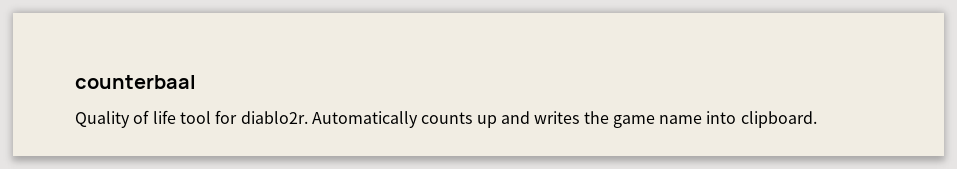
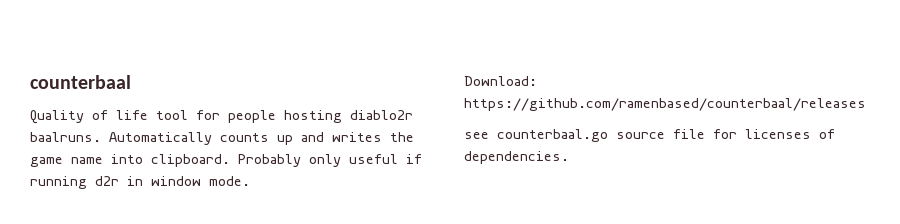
- Quality of life tool for diablo2r.
+ Quality of life tool for people hosting diablo2r baalruns.
+ Probably only useful if running d2r in window mode.
+ Download: https://github.com/ramenbased/counterbaal/releases
+ see counterbaal.go source file for licenses of dependencies.

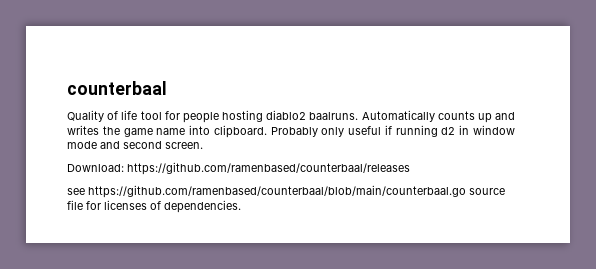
- Quality of life tool for people hosting diablo2r baalruns.
+ Quality of life tool for people hosting diablo2 baalruns.
- Probably only useful if running d2r in window mode.
+ Probably only useful if running d2 in window mode and second screen.
- see counterbaal.go source file for licenses of dependencies.
+ see https://github.com/ramenbased/counterbaal/blob/main/counterbaal.go source file for licenses of dependencies.

